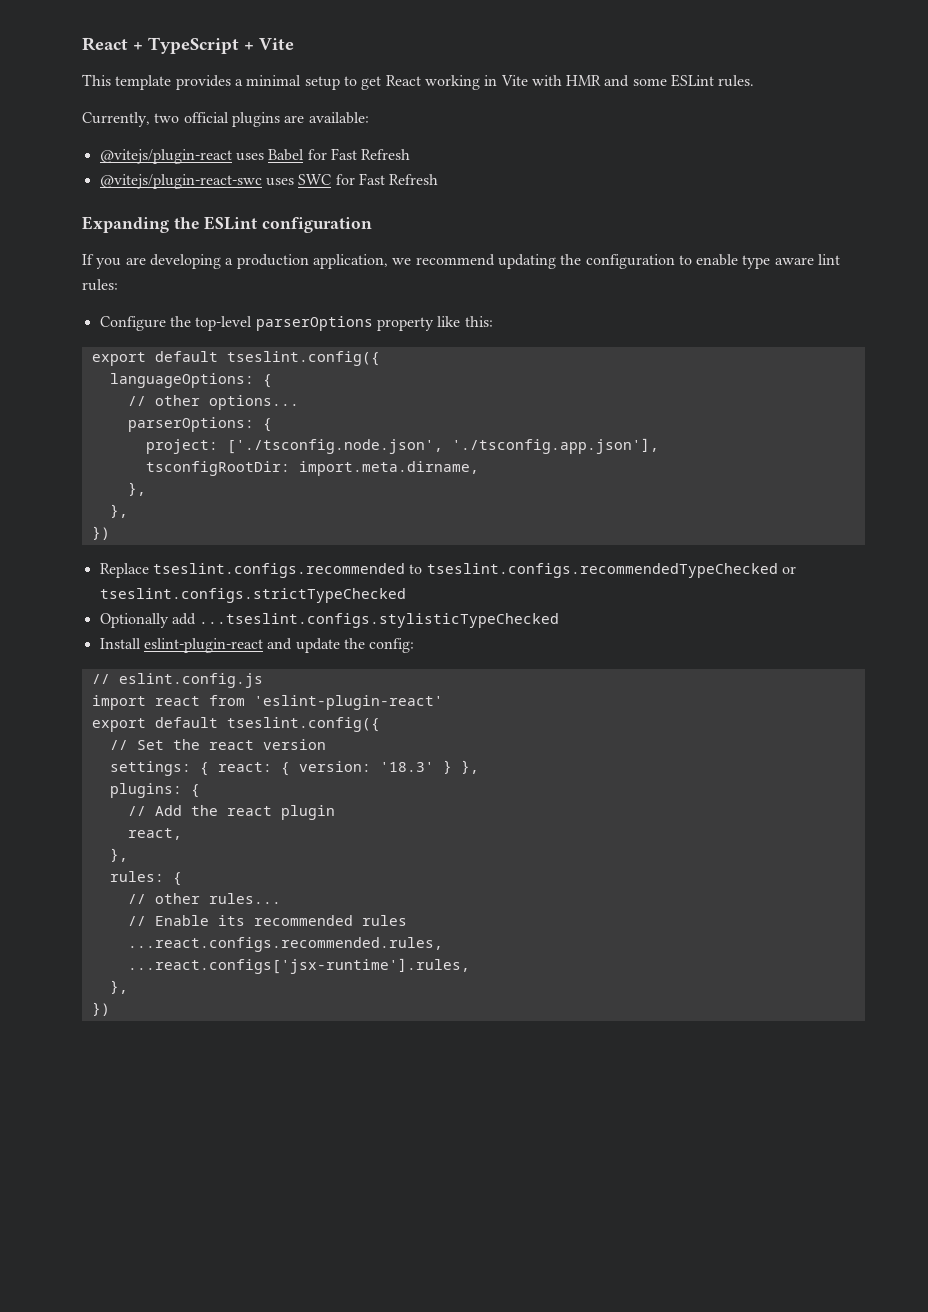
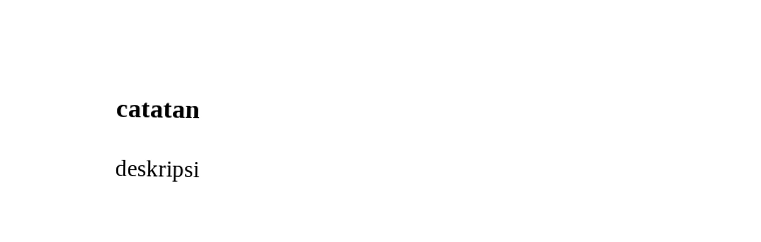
- React + TypeScript + Vite
- This template provides a minimal setup to get React working in Vite with HMR and some ESLint rules.
- Currently, two official plugins are available:
- @vitejs/plugin-react uses Babel for Fast Refresh
- @vitejs/plugin-react-swc uses SWC for Fast Refresh
- Expanding the ESLint configuration
- If you are developing a production application, we recommend updating the configuration to enable type aware lint rules:
- Configure the top-level parserOptions property like this:
- export default tseslint.config({
- languageOptions: {
- // other options...
- parserOptions: {
- project: ['./tsconfig.node.json', './tsconfig.app.json'],
- tsconfigRootDir: import.meta.dirname,
- },
- },
- })
- Replace tseslint.configs.recommended to tseslint.configs.recommendedTypeChecked or tseslint.configs.strictTypeChecked
- Optionally add ...tseslint.configs.stylisticTypeChecked
- Install eslint-plugin-react and update the config:
- // eslint.config.js
- import react from 'eslint-plugin-react'
- export default tseslint.config({
- // Set the react version
- settings: { react: { version: '18.3' } },
- plugins: {
- // Add the react plugin
- react,
- },
- rules: {
- // other rules...
- // Enable its recommended rules
- ...react.configs.recommended.rules,
- ...react.configs['jsx-runtime'].rules,
- },
- })
+ catatan
+ deskripsi

